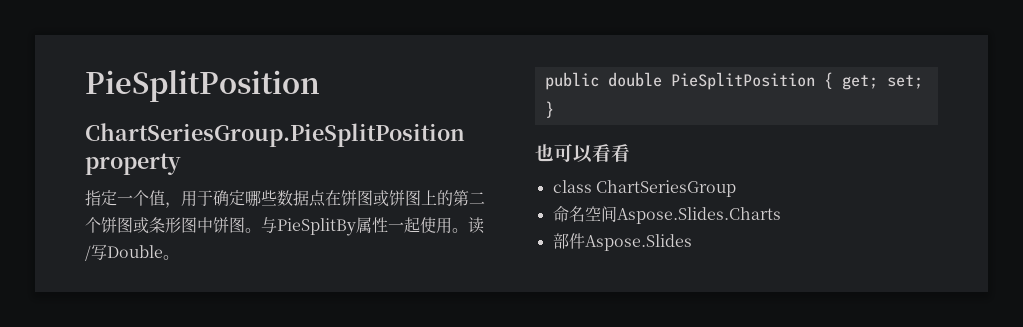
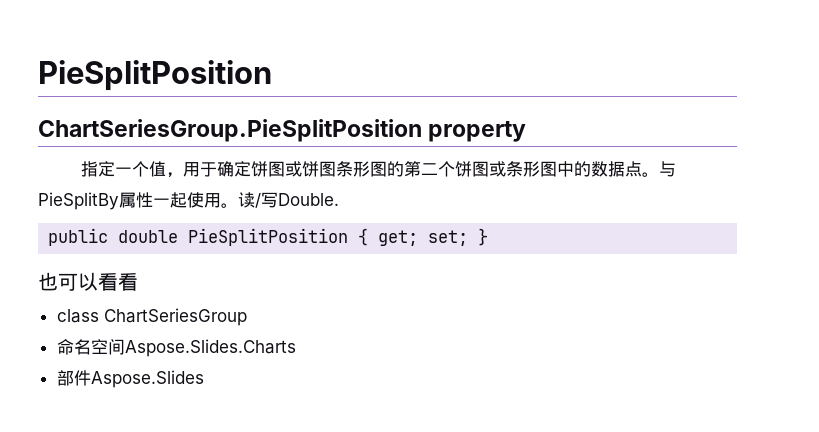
- 指定一个值，用于确定哪些数据点在饼图或饼图上的第二个饼图或条形图中饼图。
+ 指定一个值，用于确定饼图或饼图条形图的第二个饼图或条形图中的数据点。
- 读/写Double。
+ 读/写Double.

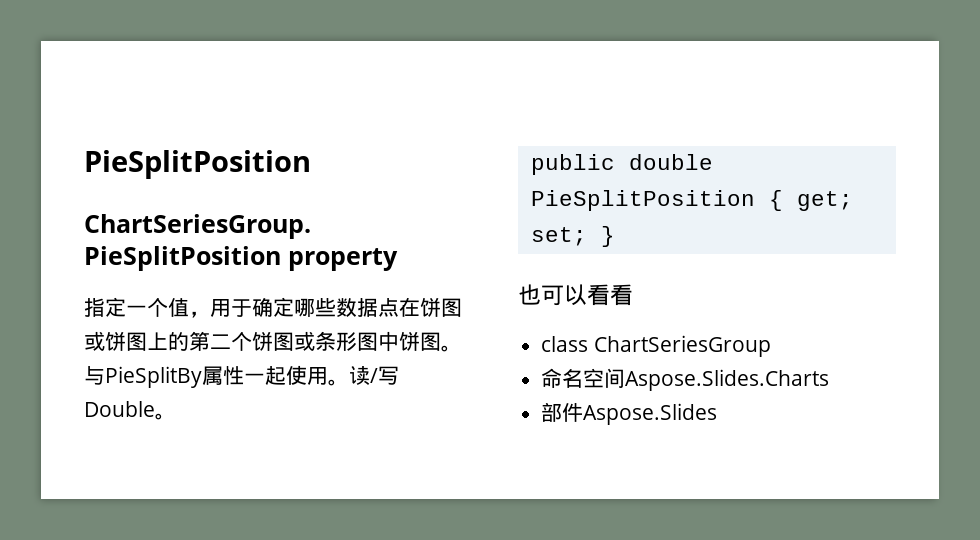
- 指定一个值，用于确定饼图或饼图条形图的第二个饼图或条形图中的数据点。
+ 指定一个值，用于确定哪些数据点在饼图或饼图上的第二个饼图或条形图中饼图。
- 读/写Double.
+ 读/写Double。

